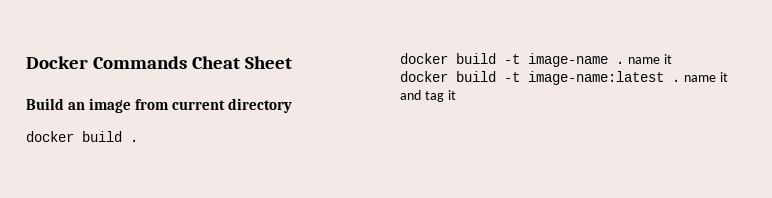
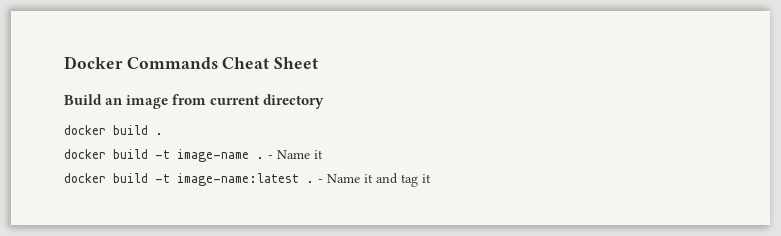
- docker build -t image-name . name it
+ docker build -t image-name . - Name it
- docker build -t image-name:latest . name it and tag it
+ docker build -t image-name:latest . - Name it and tag it

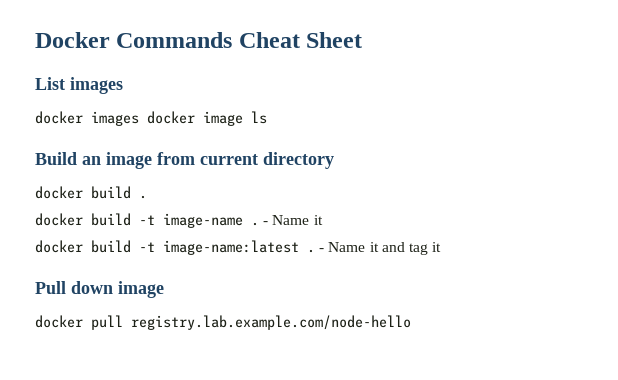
+ List images
+ docker images docker image ls
+ Pull down image
+ docker pull registry.lab.example.com/node-hello

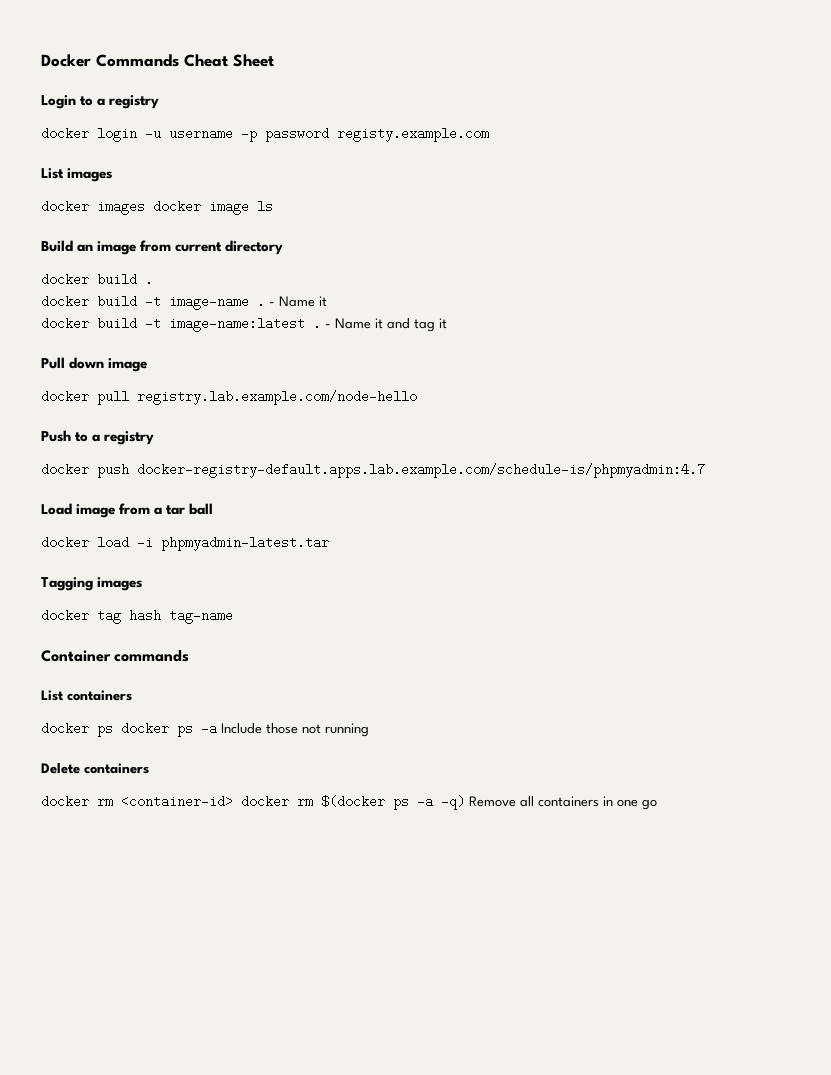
+ Login to a registry
+ docker login -u username -p password registy.example.com
+ Push to a registry
+ docker push docker-registry-default.apps.lab.example.com/schedule-is/phpmyadmin:4.7
+ Load image from a tar ball
+ docker load -i phpmyadmin-latest.tar
+ Tagging images
+ docker tag hash tag-name
+ Container commands
+ List containers
+ docker ps docker ps -a Include those not running
+ Delete containers
+ docker rm <container-id> docker rm $(docker ps -a -q) Remove all containers in one go

